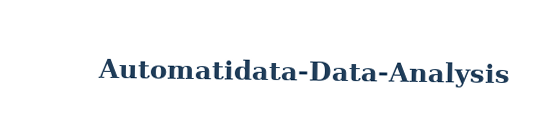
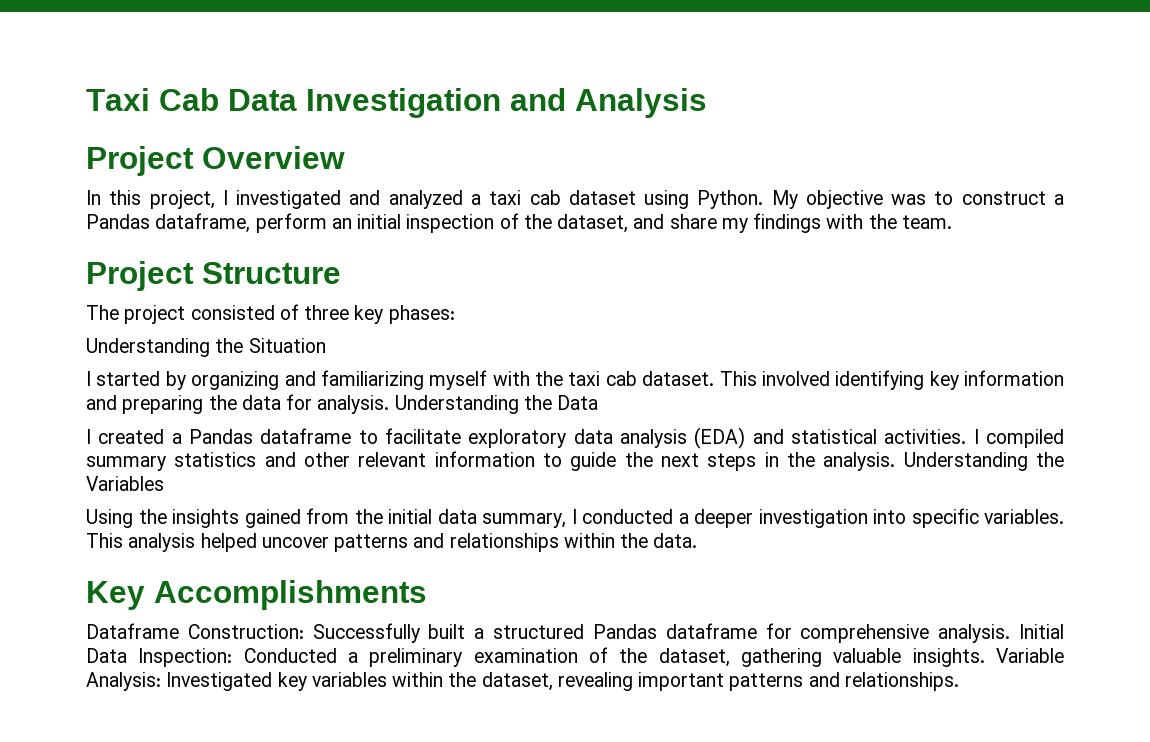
- Automatidata-Data-Analysis
+ Taxi Cab Data Investigation and Analysis
+ Project Overview
+ In this project, I investigated and analyzed a taxi cab dataset using Python. My objective was to construct a Pandas dataframe, perform an initial inspection of the dataset, and share my findings with the team.
+ Project Structure
+ The project consisted of three key phases:
+ Understanding the Situation
+ I started by organizing and familiarizing myself with the taxi cab dataset. This involved identifying key information and preparing the data for analysis. Understanding the Data
+ I created a Pandas dataframe to facilitate exploratory data analysis (EDA) and statistical activities. I compiled summary statistics and other relevant information to guide the next steps in the analysis. Understanding the Variables
+ Using the insights gained from the initial data summary, I conducted a deeper investigation into specific variables. This analysis helped uncover patterns and relationships within the data.
+ Key Accomplishments
+ Dataframe Construction: Successfully built a structured Pandas dataframe for comprehensive analysis. Initial Data Inspection: Conducted a preliminary examination of the dataset, gathering valuable insights. Variable Analysis: Investigated key variables within the dataset, revealing important patterns and relationships.

